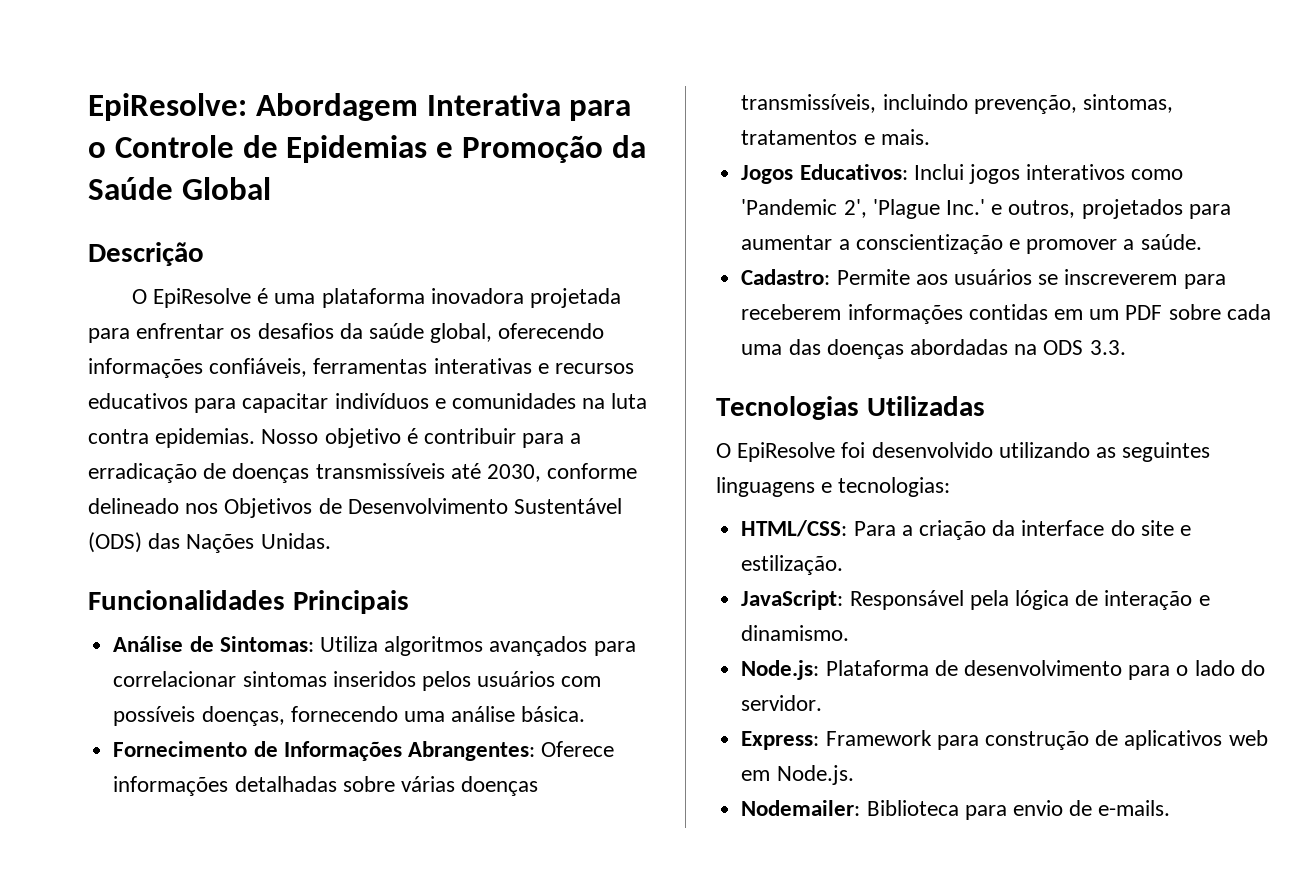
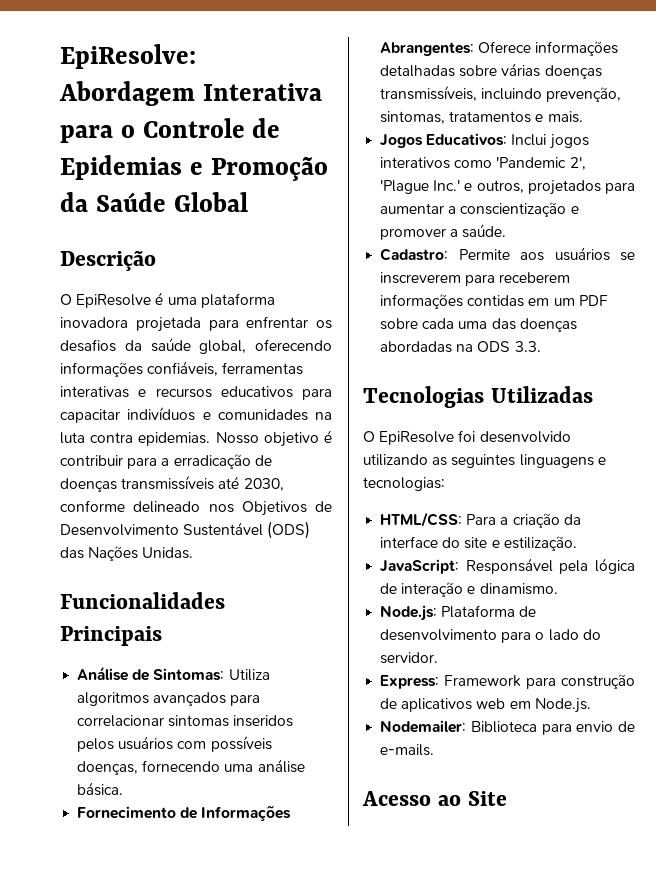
+ Acesso ao Site

